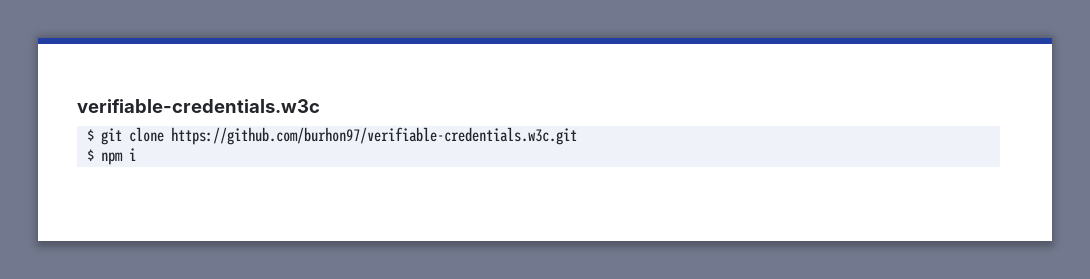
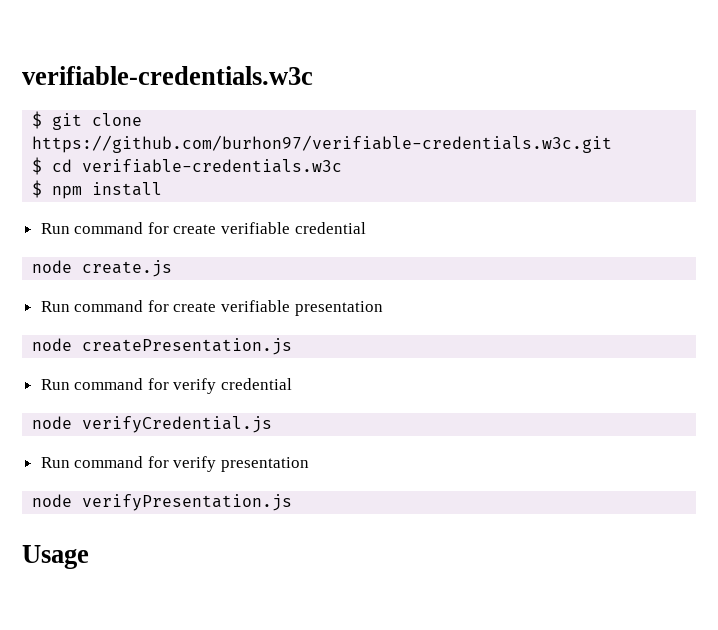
+ $ cd verifiable-credentials.w3c
- $ npm i
+ $ npm install
+ Run command for create verifiable credential
+ node create.js
+ Run command for create verifiable presentation
+ node createPresentation.js
+ Run command for verify credential
+ node verifyCredential.js
+ Run command for verify presentation
+ node verifyPresentation.js
+ Usage

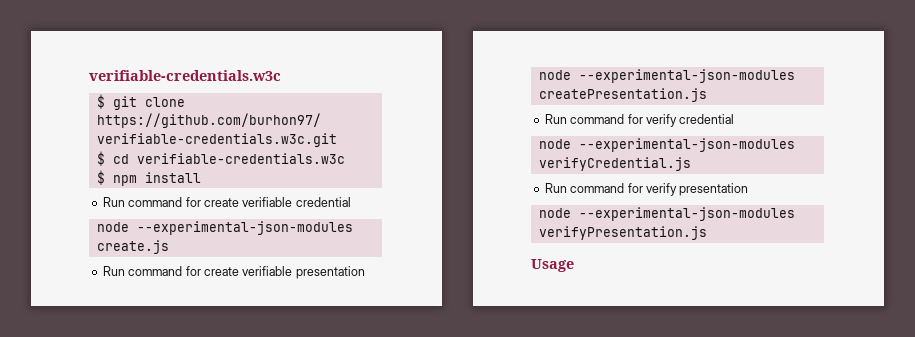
- node create.js
+ node --experimental-json-modules create.js
- node createPresentation.js
+ node --experimental-json-modules createPresentation.js
- node verifyCredential.js
+ node --experimental-json-modules verifyCredential.js
- node verifyPresentation.js
+ node --experimental-json-modules verifyPresentation.js

